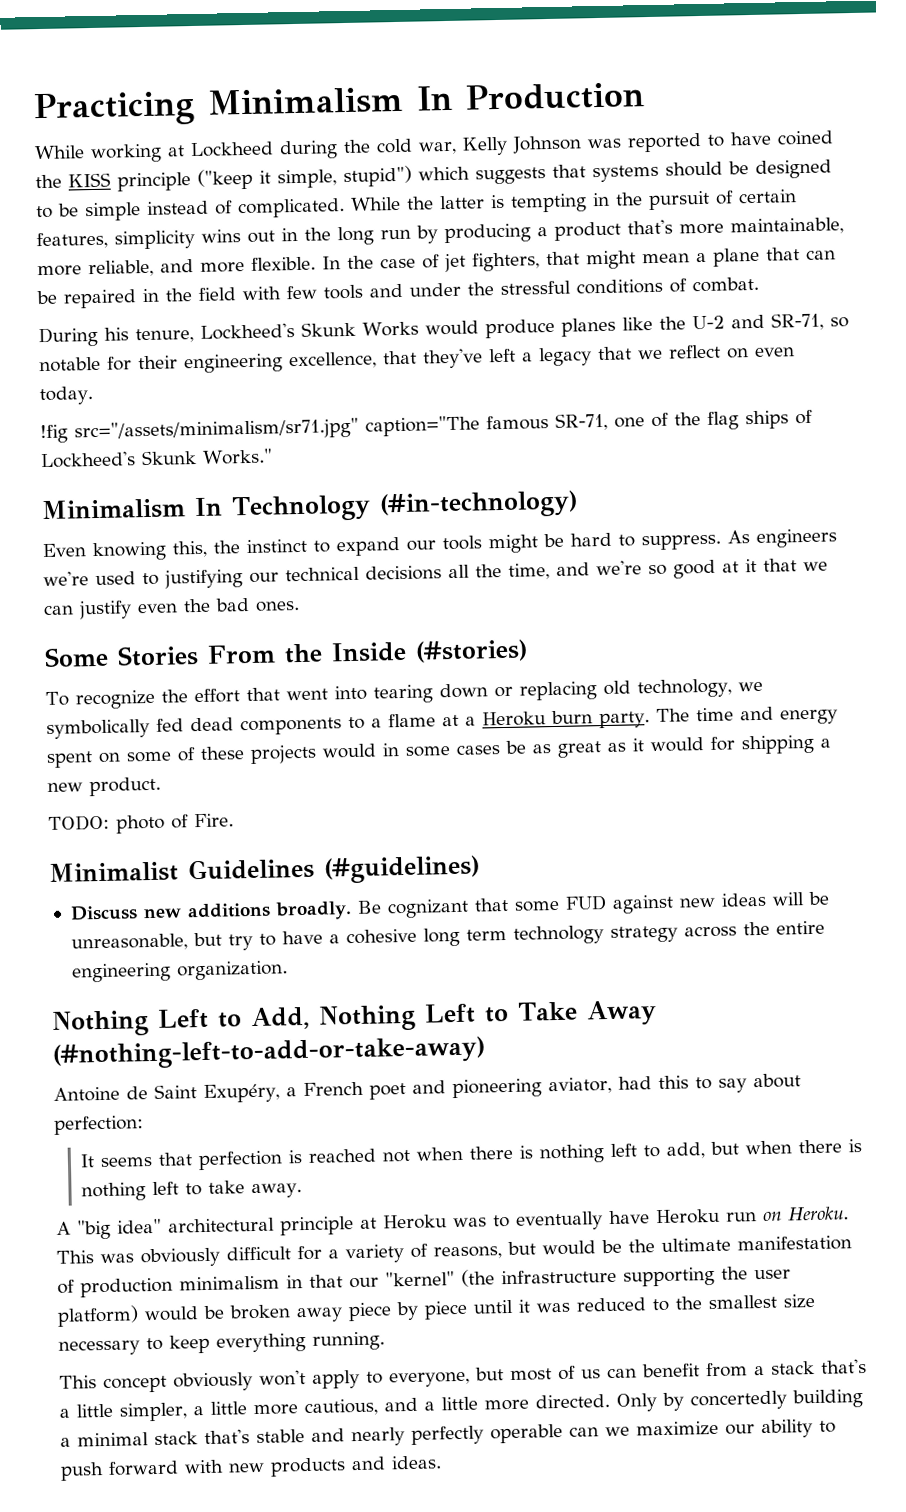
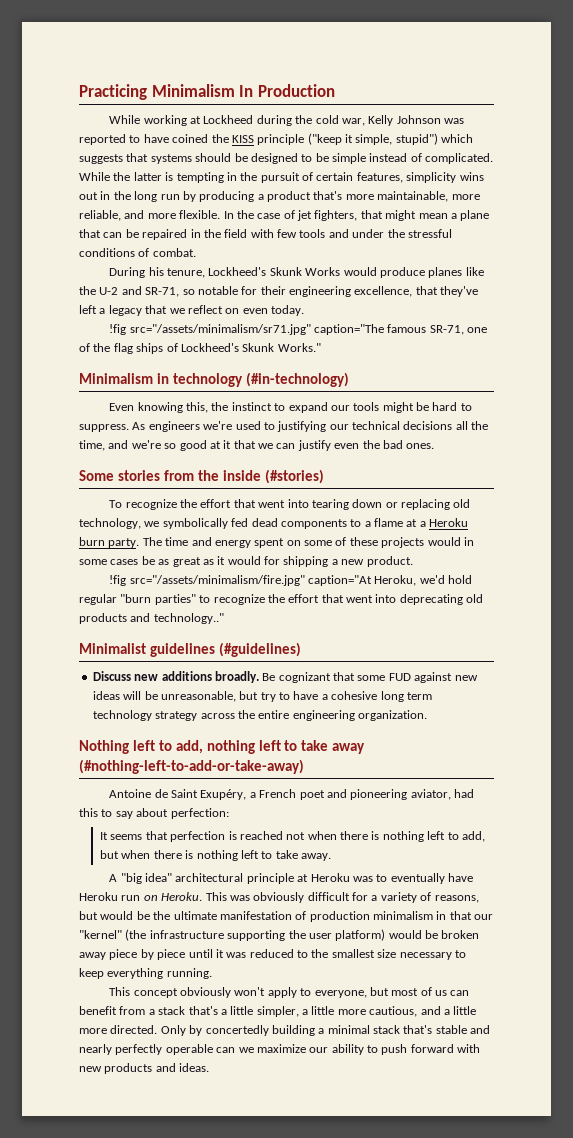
- Minimalism In Technology (#in-technology)
+ Minimalism in technology (#in-technology)
- Some Stories From the Inside (#stories)
+ Some stories from the inside (#stories)
- TODO: photo of Fire.
+ !fig src="/assets/minimalism/fire.jpg" caption="At Heroku, we'd hold regular "burn parties" to recognize the effort that went into deprecating old products and technology.."
- Minimalist Guidelines (#guidelines)
+ Minimalist guidelines (#guidelines)
- Nothing Left to Add, Nothing Left to Take Away (#nothing-left-to-add-or-take-away)
+ Nothing left to add, nothing left to take away (#nothing-left-to-add-or-take-away)

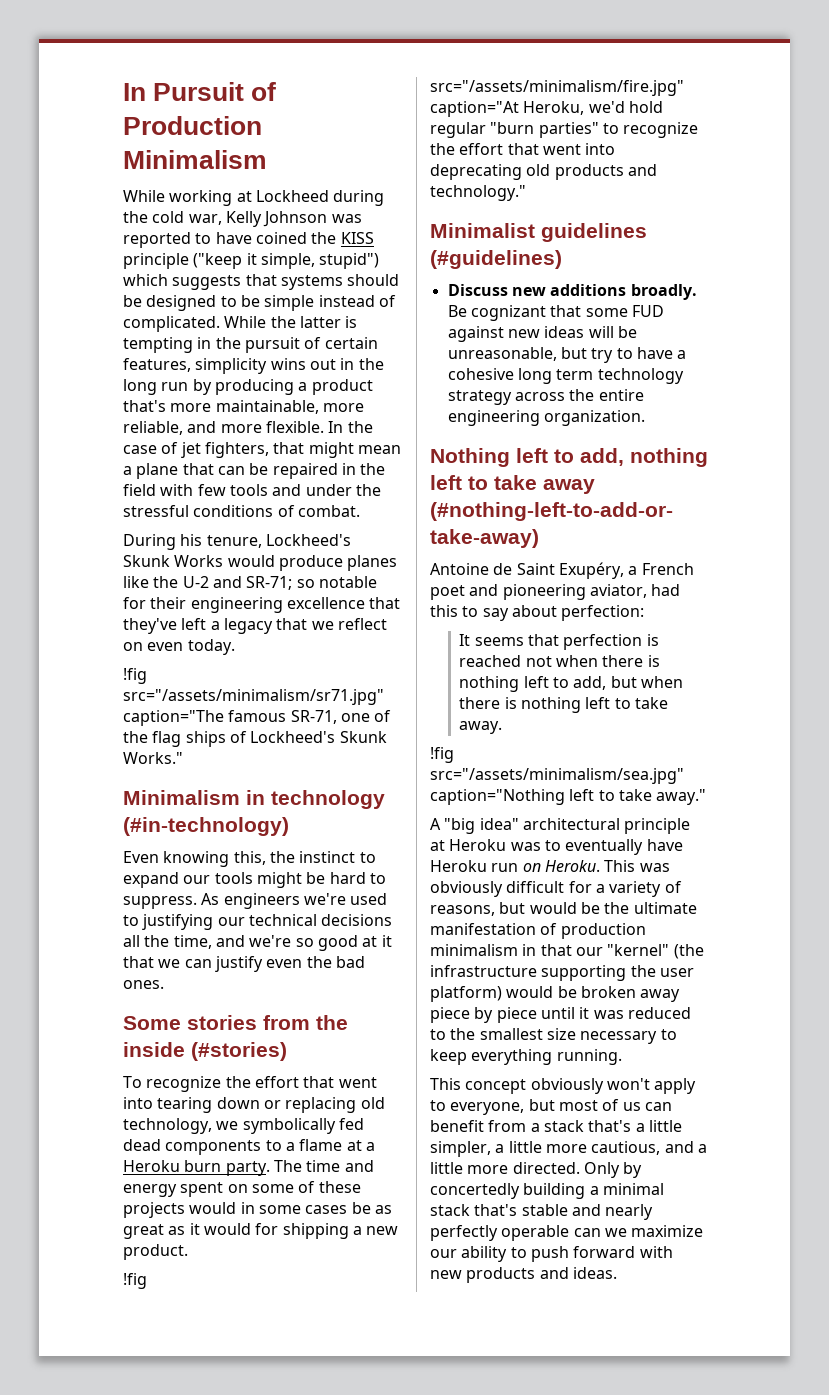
- Practicing Minimalism In Production
+ In Pursuit of Production Minimalism
- During his tenure, Lockheed's Skunk Works would produce planes like the U-2 and SR-71, so notable for their engineering excellence, that they've left a legacy that we reflect on even today.
+ During his tenure, Lockheed's Skunk Works would produce planes like the U-2 and SR-71; so notable for their engineering excellence that they've left a legacy that we reflect on even today.
- !fig src="/assets/minimalism/fire.jpg" caption="At Heroku, we'd hold regular "burn parties" to recognize the effort that went into deprecating old products and technology.."
+ !fig src="/assets/minimalism/fire.jpg" caption="At Heroku, we'd hold regular "burn parties" to recognize the effort that went into deprecating old products and technology."
+ !fig src="/assets/minimalism/sea.jpg" caption="Nothing left to take away."

